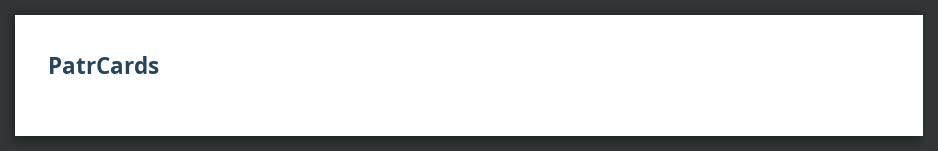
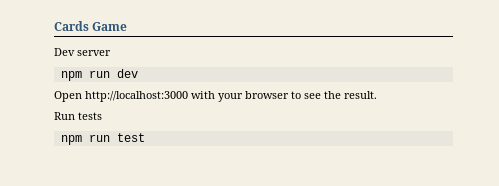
- PatrCards
+ Cards Game
+ Dev server
+ npm run dev
+ Open http://localhost:3000 with your browser to see the result.
+ Run tests
+ npm run test

